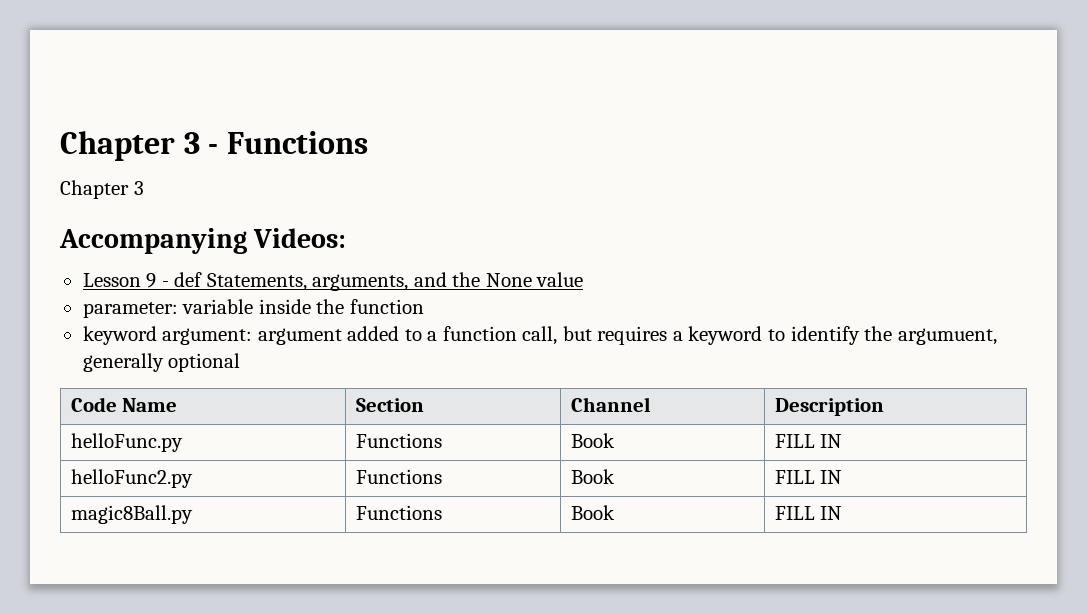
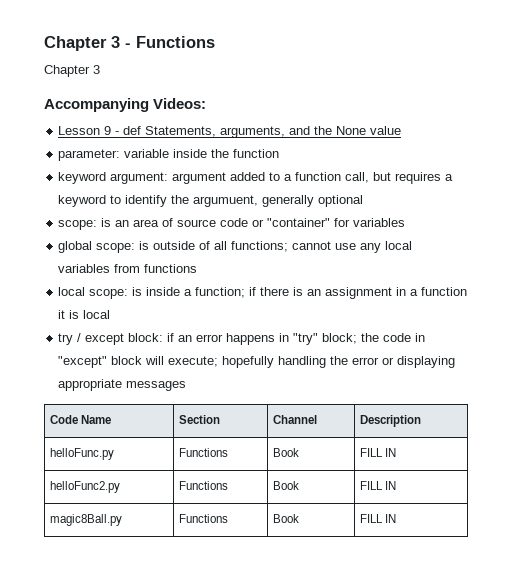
+ scope: is an area of source code or "container" for variables
+ global scope: is outside of all functions; cannot use any local variables from functions
+ local scope: is inside a function; if there is an assignment in a function it is local
+ try / except block: if an error happens in "try" block; the code in "except" block will execute; hopefully handling the error or displaying appropriate messages

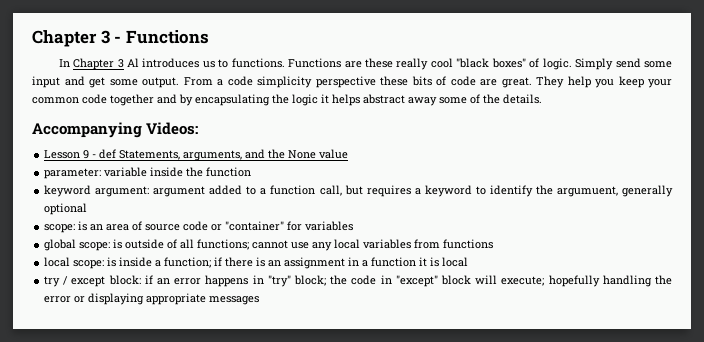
  Chapter 3 - Functions
- Chapter 3
+ In Chapter 3 Al introduces us to functions. Functions are these really cool "black boxes" of logic. Simply send some input and get some output. From a code simplicity perspective these bits of code are great. They help you keep your common code together and by encapsulating the logic it helps abstract away some of the details.
- Code Name | Section | Channel | Description
- helloFunc.py | Functions | Book | FILL IN
- helloFunc2.py | Functions | Book | FILL IN
- magic8Ball.py | Functions | Book | FILL IN

